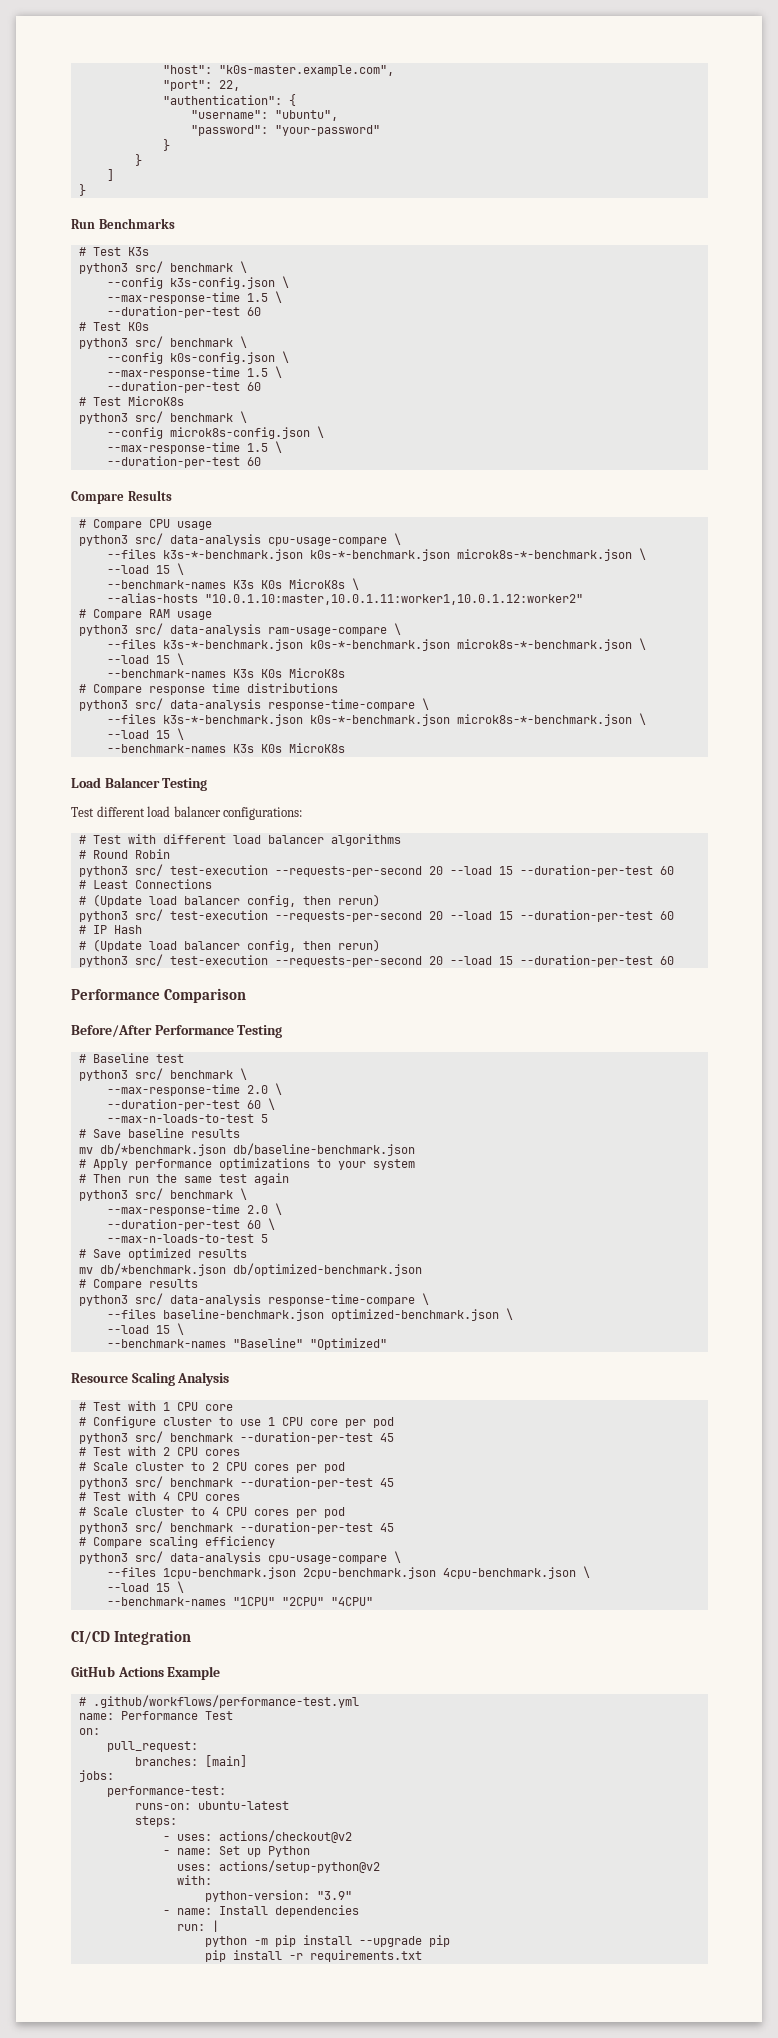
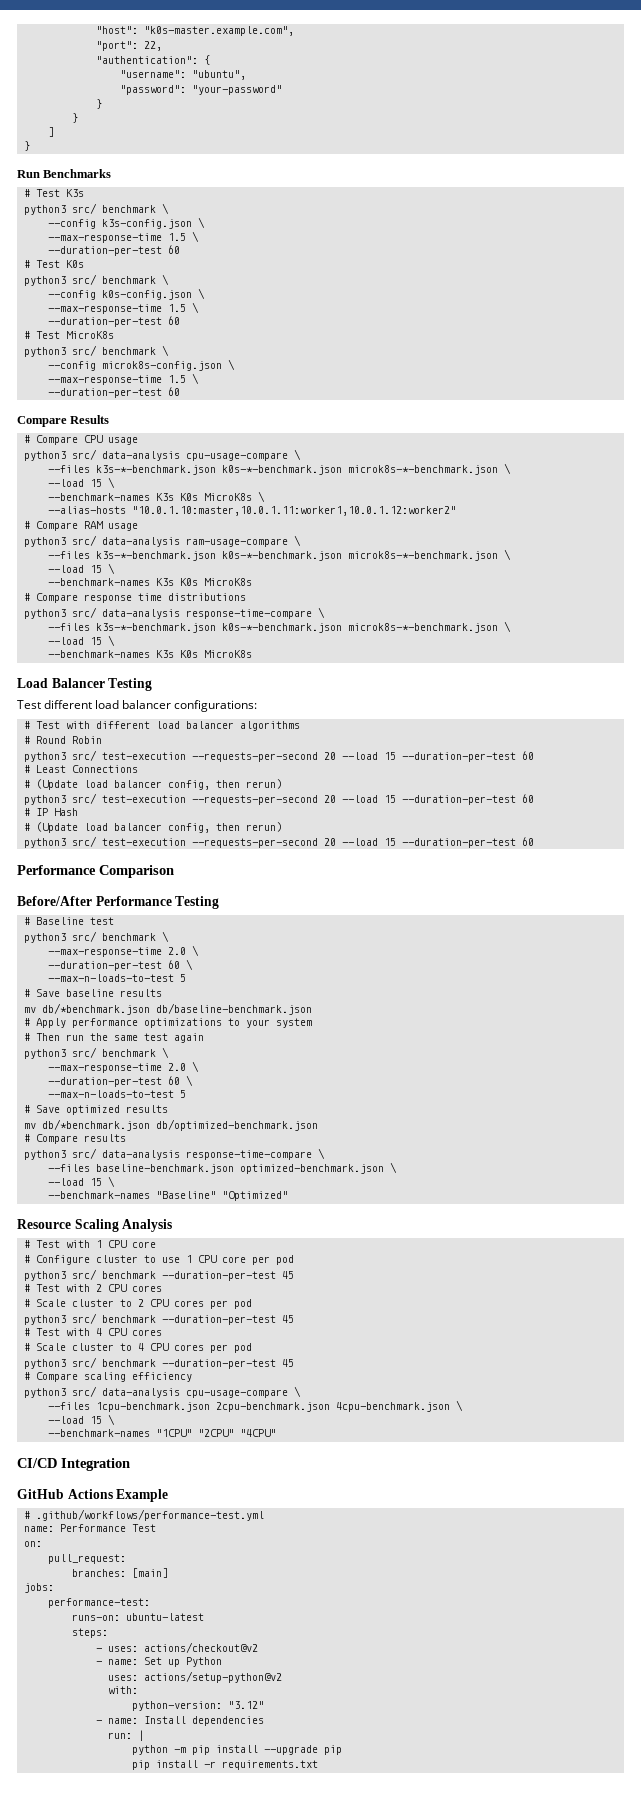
- python-version: "3.9"
+ python-version: "3.12"

